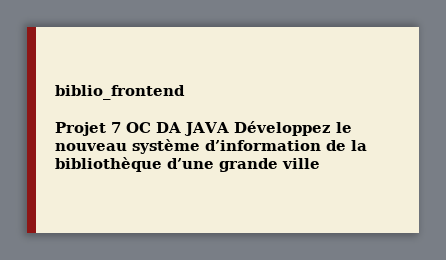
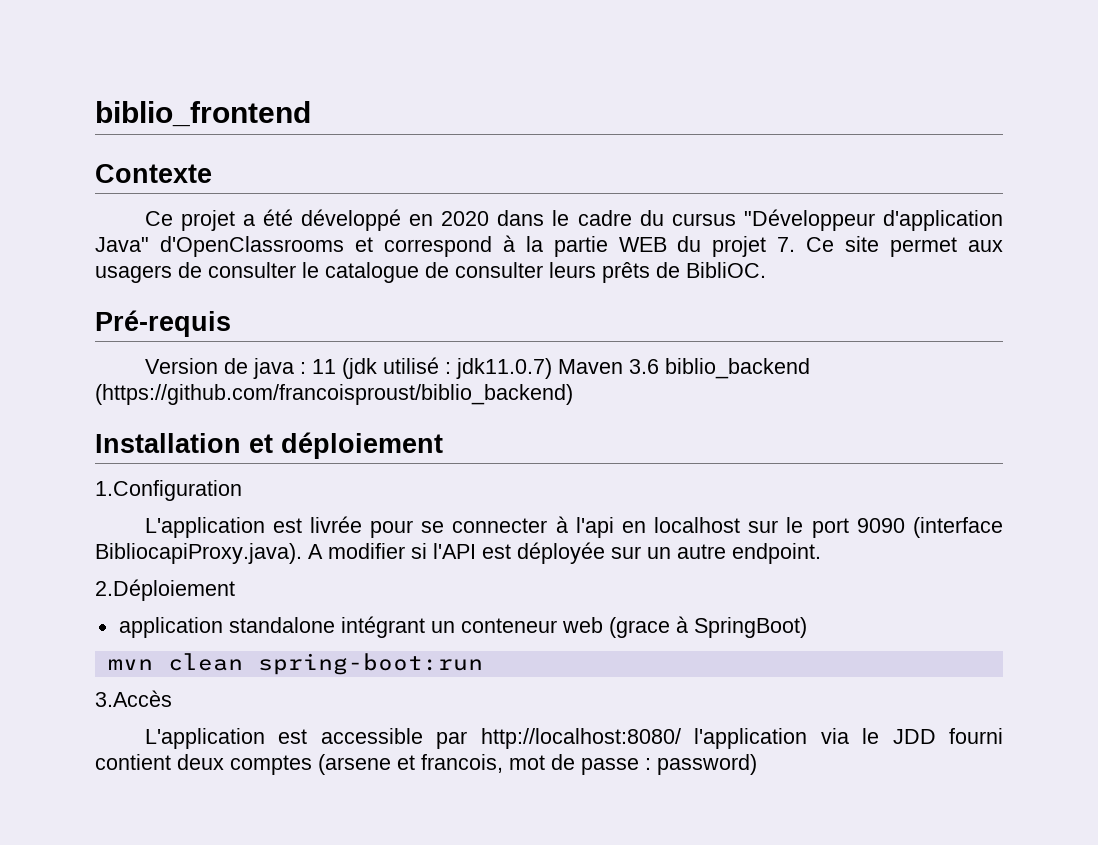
- Projet 7 OC DA JAVA Développez le nouveau système d’information de la bibliothèque d’une grande ville
+ Contexte
+ Ce projet a été développé en 2020 dans le cadre du cursus "Développeur d'application Java" d'OpenClassrooms et correspond à la partie WEB du projet 7. Ce site permet aux usagers de consulter le catalogue de consulter leurs prêts de BibliOC.
+ Pré-requis
+ Version de java : 11 (jdk utilisé : jdk11.0.7) Maven 3.6 biblio_backend (https://github.com/francoisproust/biblio_backend)
+ Installation et déploiement
+ 1.Configuration
+ L'application est livrée pour se connecter à l'api en localhost sur le port 9090 (interface BibliocapiProxy.java). A modifier si l'API est déployée sur un autre endpoint.
+ 2.Déploiement
+ application standalone intégrant un conteneur web (grace à SpringBoot)
+ mvn clean spring-boot:run
+ 3.Accès
+ L'application est accessible par http://localhost:8080/ l'application via le JDD fourni contient deux comptes (arsene et francois, mot de passe : password)

